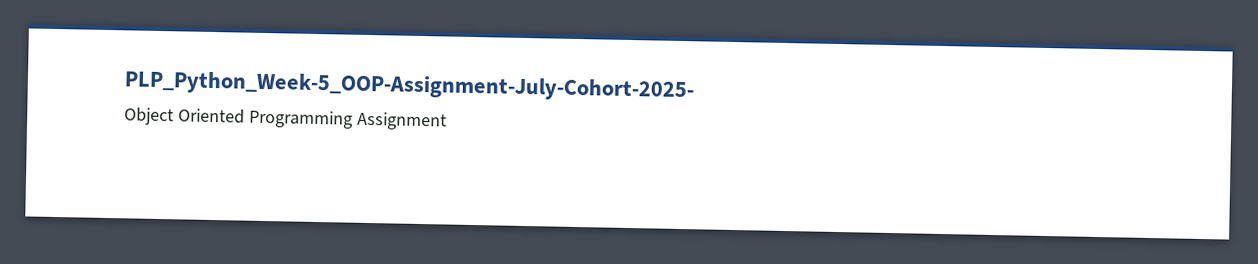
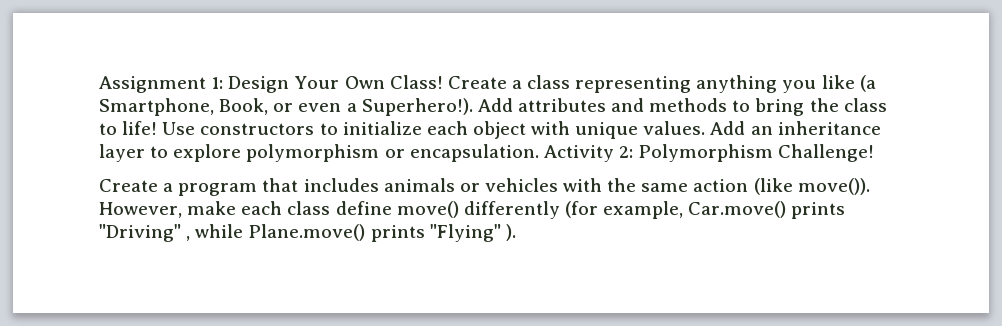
- PLP_Python_Week-5_OOP-Assignment-July-Cohort-2025-
- Object Oriented Programming Assignment
+ Assignment 1: Design Your Own Class! Create a class representing anything you like (a Smartphone, Book, or even a Superhero!). Add attributes and methods to bring the class to life! Use constructors to initialize each object with unique values. Add an inheritance layer to explore polymorphism or encapsulation. Activity 2: Polymorphism Challenge!
+ Create a program that includes animals or vehicles with the same action (like move()). However, make each class define move() differently (for example, Car.move() prints "Driving" , while Plane.move() prints "Flying" ).

